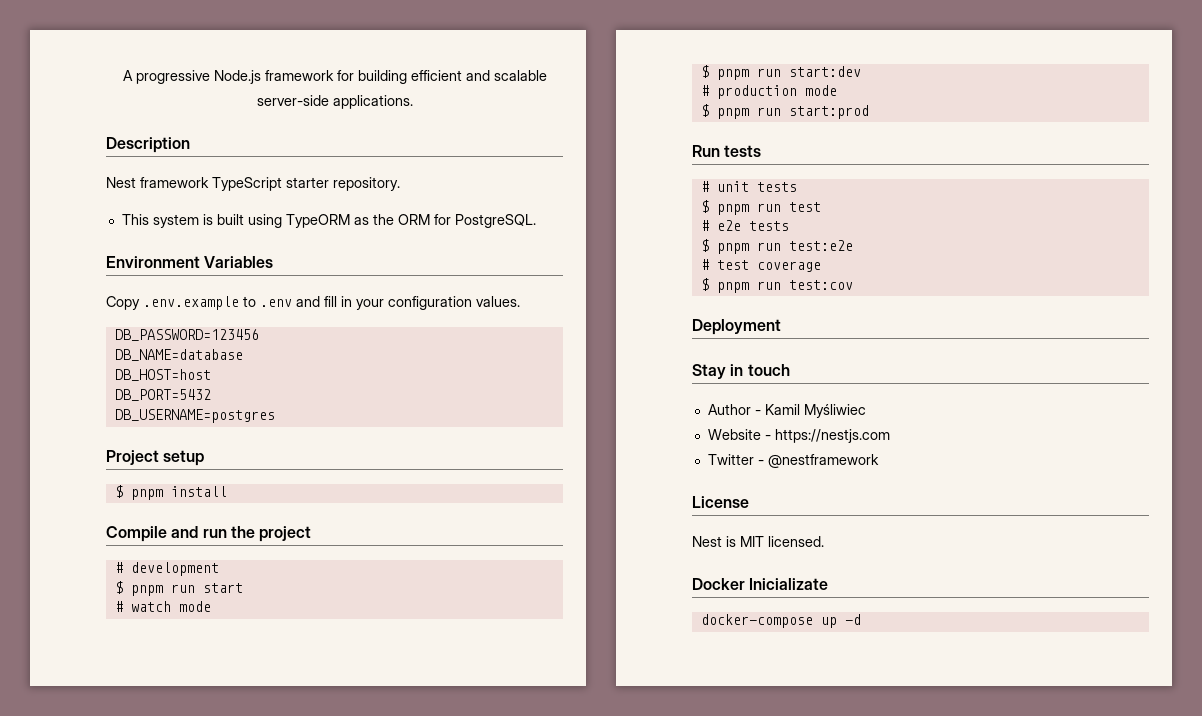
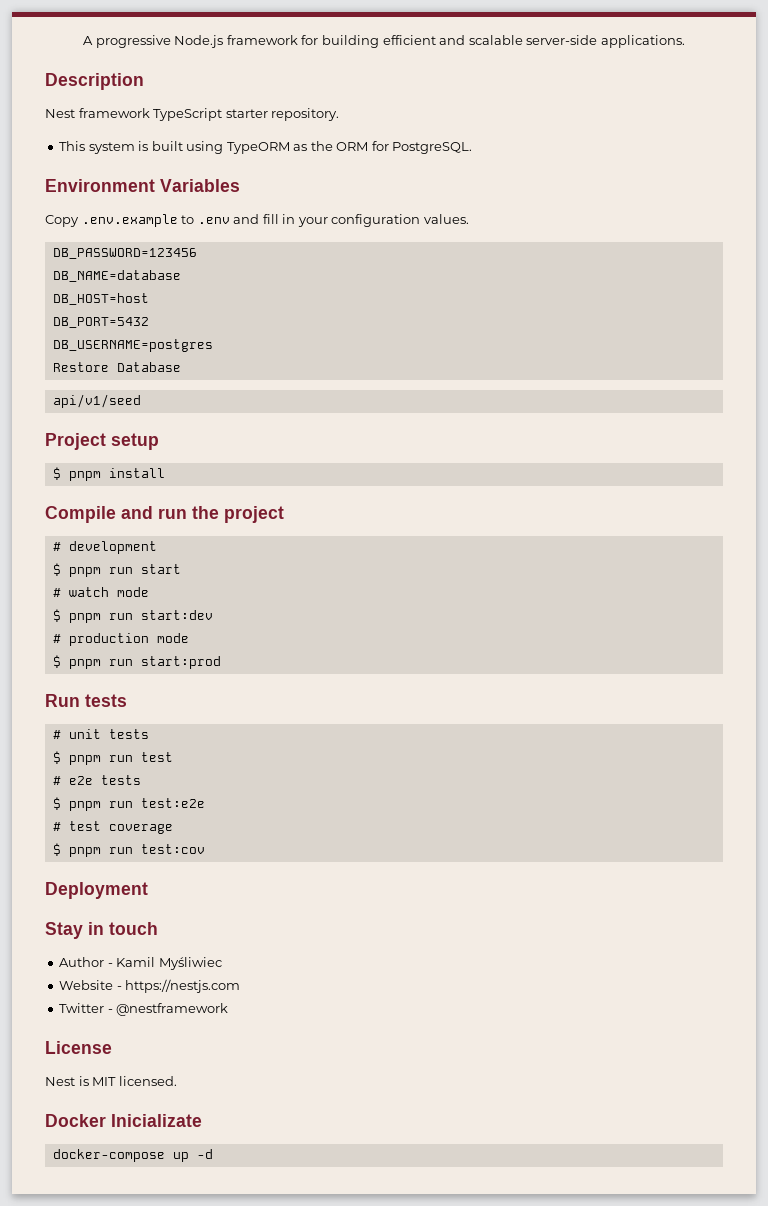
+ Restore Database
+ api/v1/seed

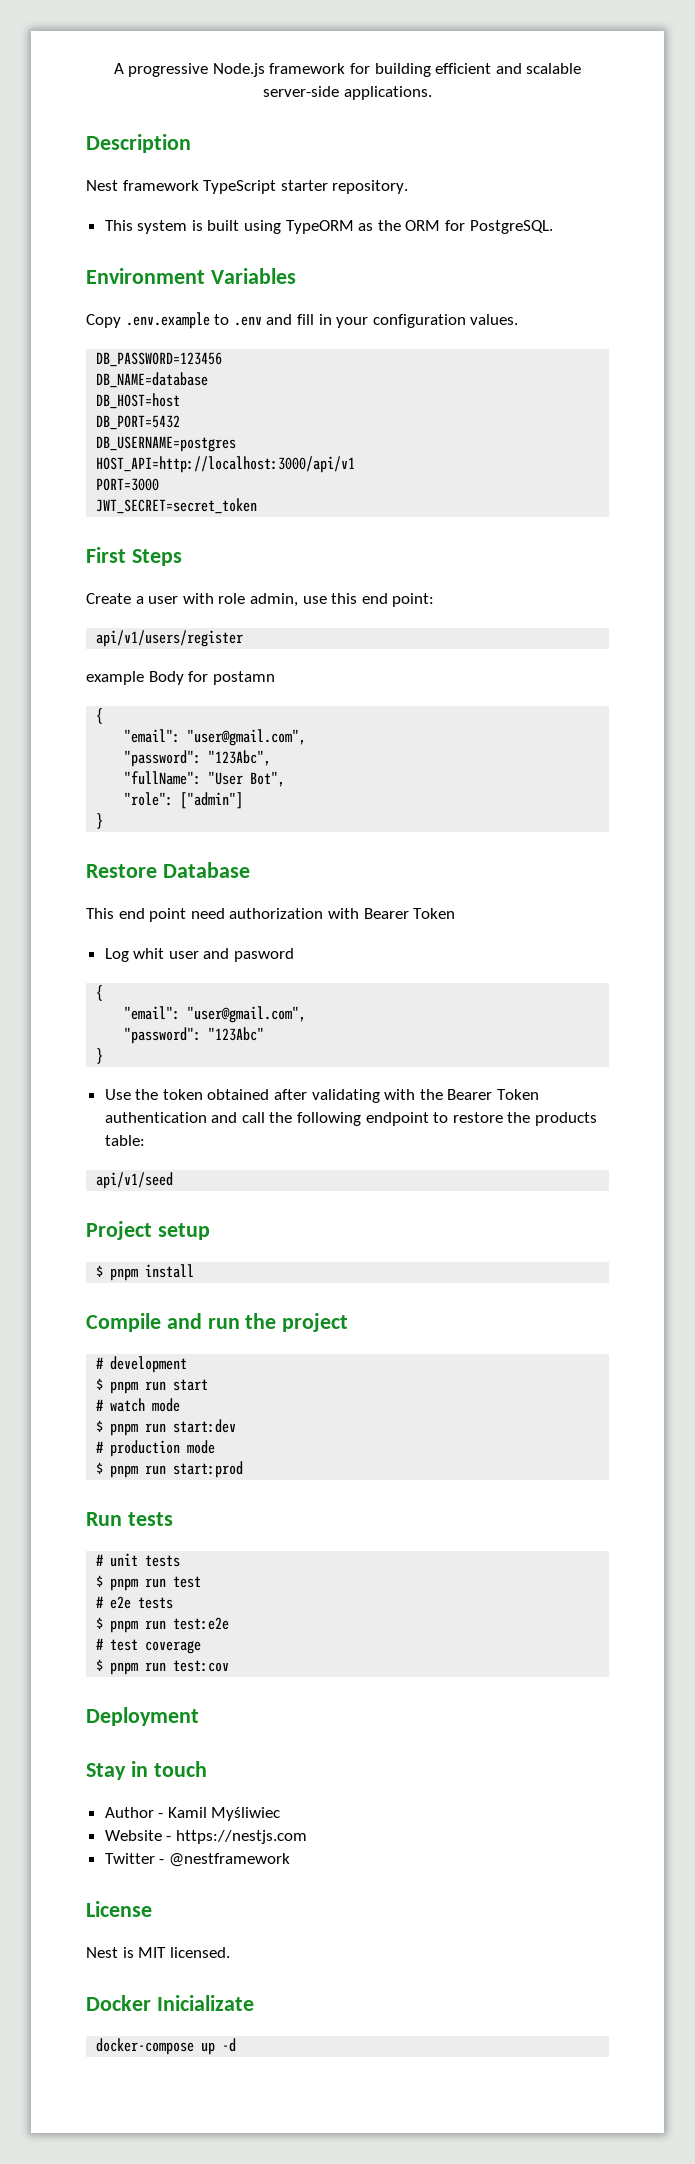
+ HOST_API=http://localhost:3000/api/v1
+ PORT=3000
+ JWT_SECRET=secret_token
+ First Steps
+ Create a user with role admin, use this end point:
+ api/v1/users/register
+ example Body for postamn
+ {
+ "email": "user@gmail.com",
+ "password": "123Abc",
+ "fullName": "User Bot",
+ "role": ["admin"]
+ }
  Restore Database
+ This end point need authorization with Bearer Token
+ Log whit user and pasword
+ {
+ "email": "user@gmail.com",
+ "password": "123Abc"
+ }
+ Use the token obtained after validating with the Bearer Token authentication and call the following endpoint to restore the products table:

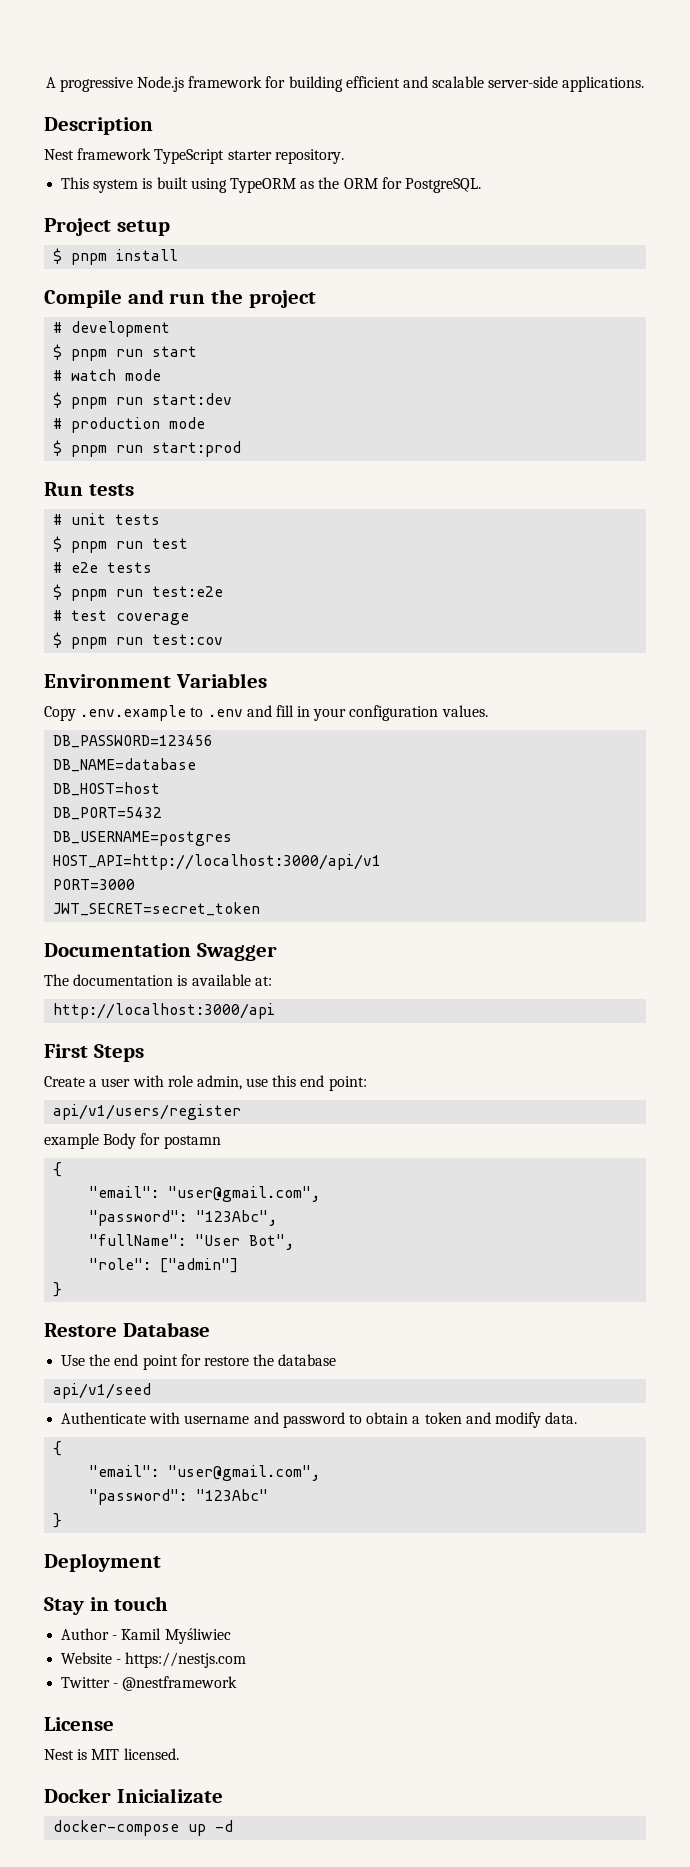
- Environment Variables
- Copy .env.example to .env and fill in your configuration values.
- DB_PASSWORD=123456
- DB_NAME=database
- DB_HOST=host
- DB_PORT=5432
- DB_USERNAME=postgres
- HOST_API=http://localhost:3000/api/v1
- PORT=3000
- JWT_SECRET=secret_token
- First Steps
- Create a user with role admin, use this end point:
- api/v1/users/register
- example Body for postamn
- {
- "email": "user@gmail.com",
- "password": "123Abc",
- "fullName": "User Bot",
- "role": ["admin"]
- }
- Restore Database
- This end point need authorization with Bearer Token
- Log whit user and pasword
- {
- "email": "user@gmail.com",
- "password": "123Abc"
- }
- Use the token obtained after validating with the Bearer Token authentication and call the following endpoint to restore the products table:
- api/v1/seed
+ Environment Variables
+ Copy .env.example to .env and fill in your configuration values.
+ DB_PASSWORD=123456
+ DB_NAME=database
+ DB_HOST=host
+ DB_PORT=5432
+ DB_USERNAME=postgres
+ HOST_API=http://localhost:3000/api/v1
+ PORT=3000
+ JWT_SECRET=secret_token
+ Documentation Swagger
+ The documentation is available at:
+ http://localhost:3000/api
+ First Steps
+ Create a user with role admin, use this end point:
+ api/v1/users/register
+ example Body for postamn
+ {
+ "email": "user@gmail.com",
+ "password": "123Abc",
+ "fullName": "User Bot",
+ "role": ["admin"]
+ }
+ Restore Database
+ Use the end point for restore the database
+ api/v1/seed
+ Authenticate with username and password to obtain a token and modify data.
+ {
+ "email": "user@gmail.com",
+ "password": "123Abc"
+ }

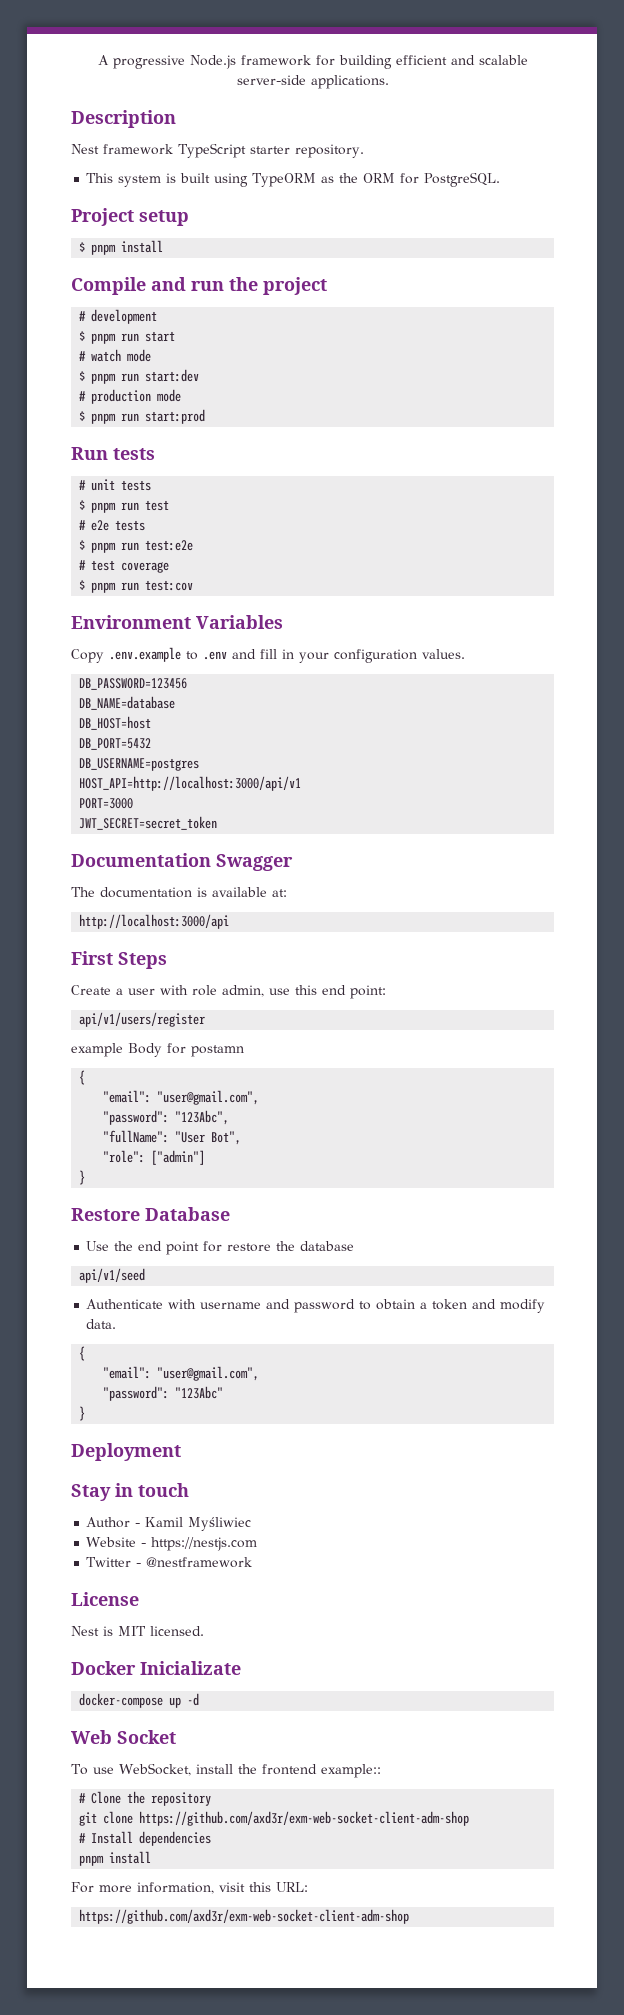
+ Web Socket
+ To use WebSocket, install the frontend example::
+ # Clone the repository
+ git clone https://github.com/axd3r/exm-web-socket-client-adm-shop
+ # Install dependencies
+ pnpm install
+ For more information, visit this URL:
+ https://github.com/axd3r/exm-web-socket-client-adm-shop

